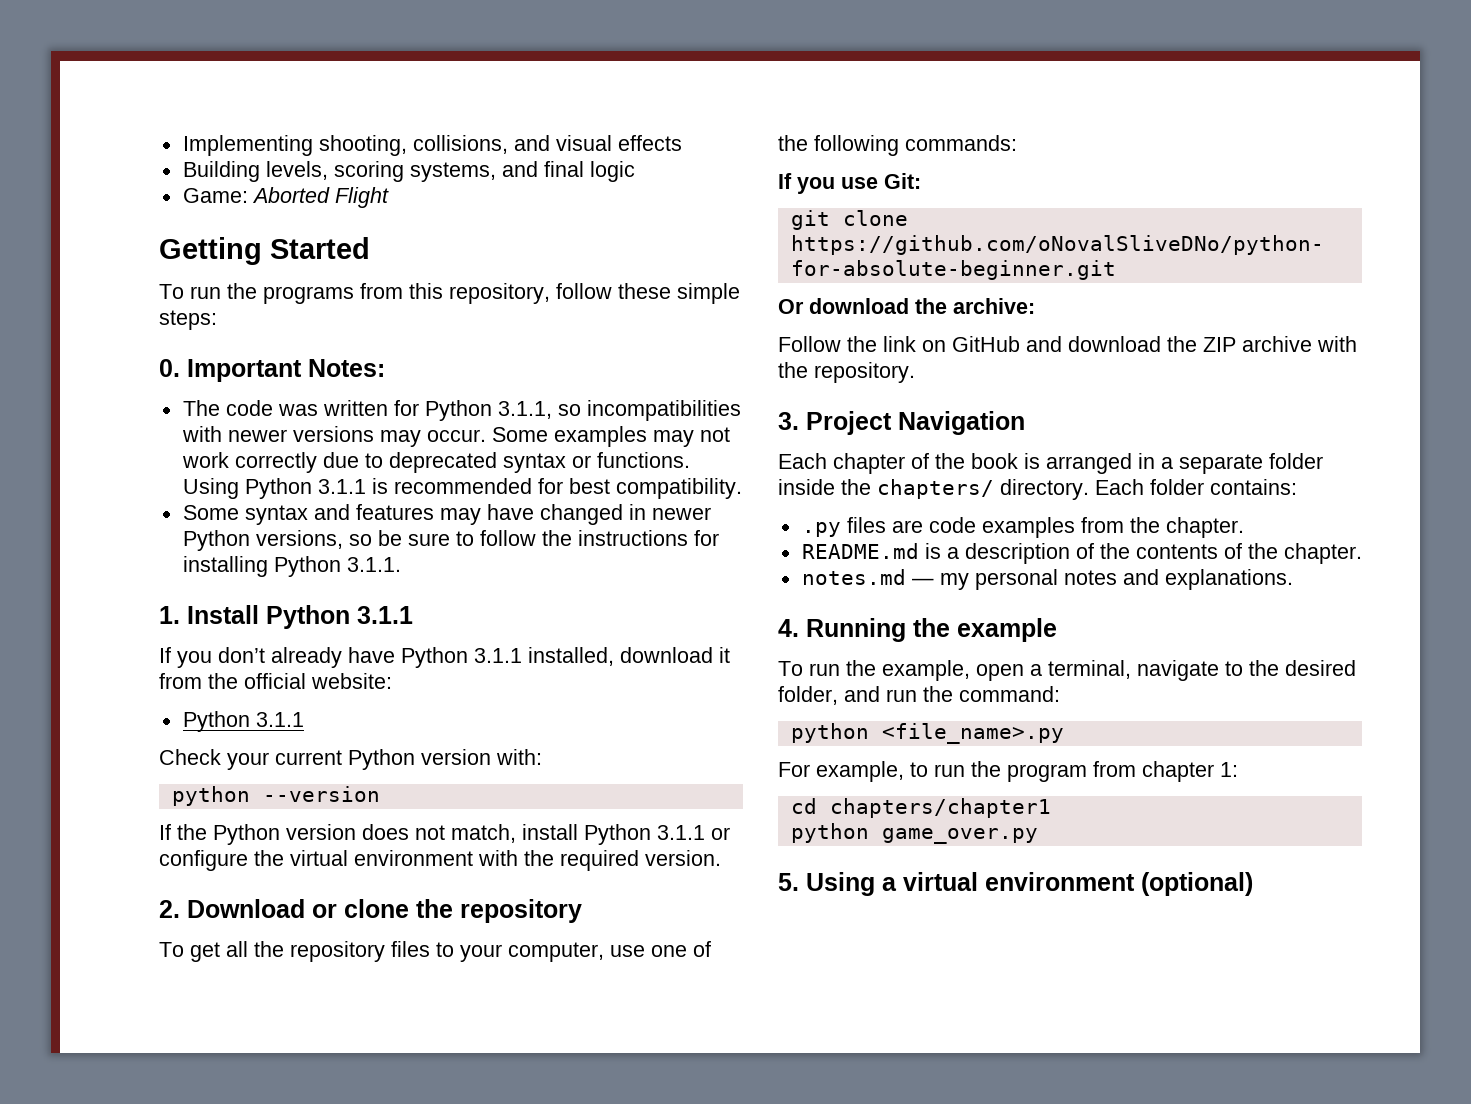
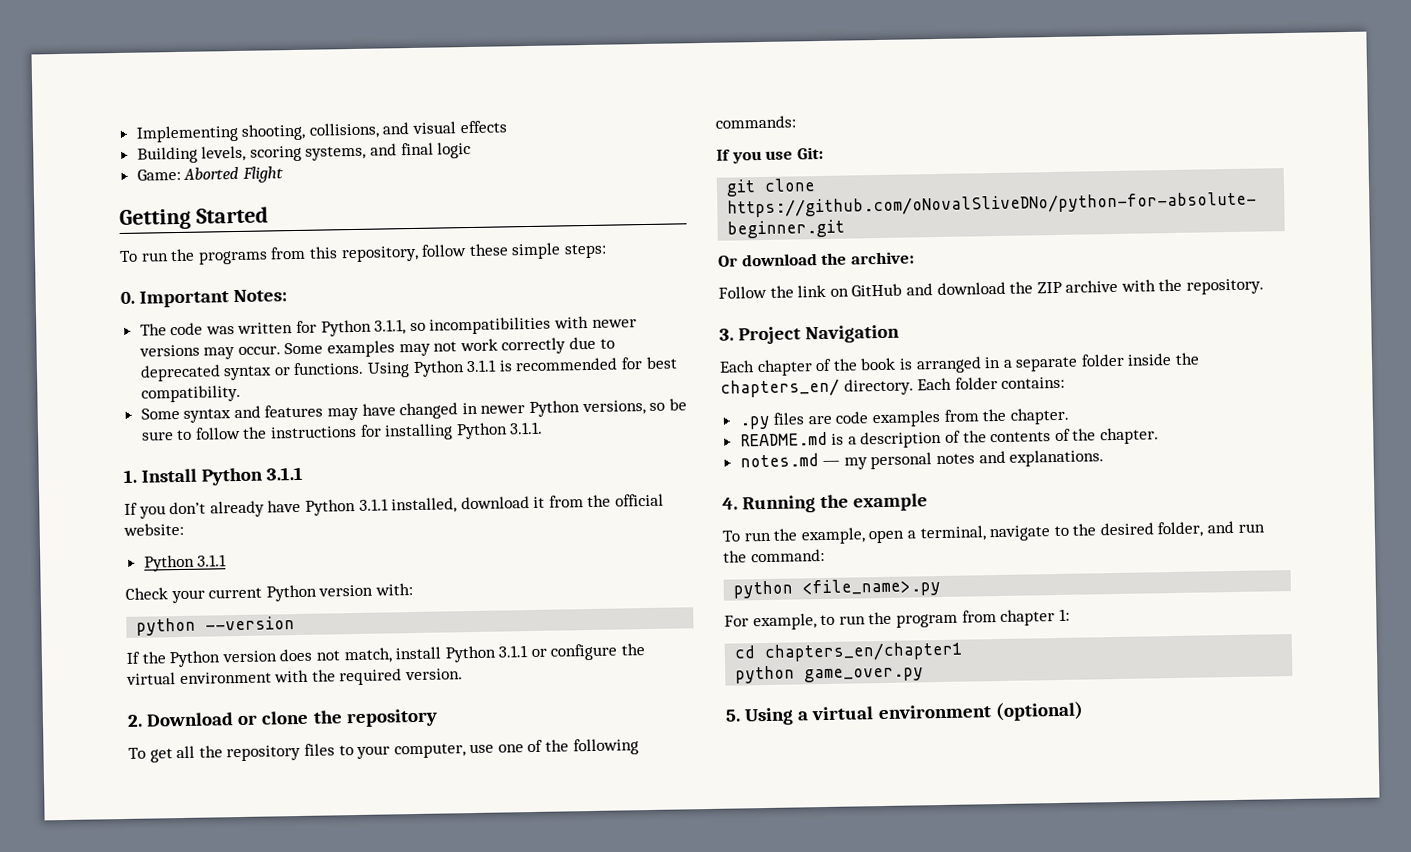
- Each chapter of the book is arranged in a separate folder inside the chapters/ directory.
+ Each chapter of the book is arranged in a separate folder inside the chapters_en/ directory.
- cd chapters/chapter1
+ cd chapters_en/chapter1

